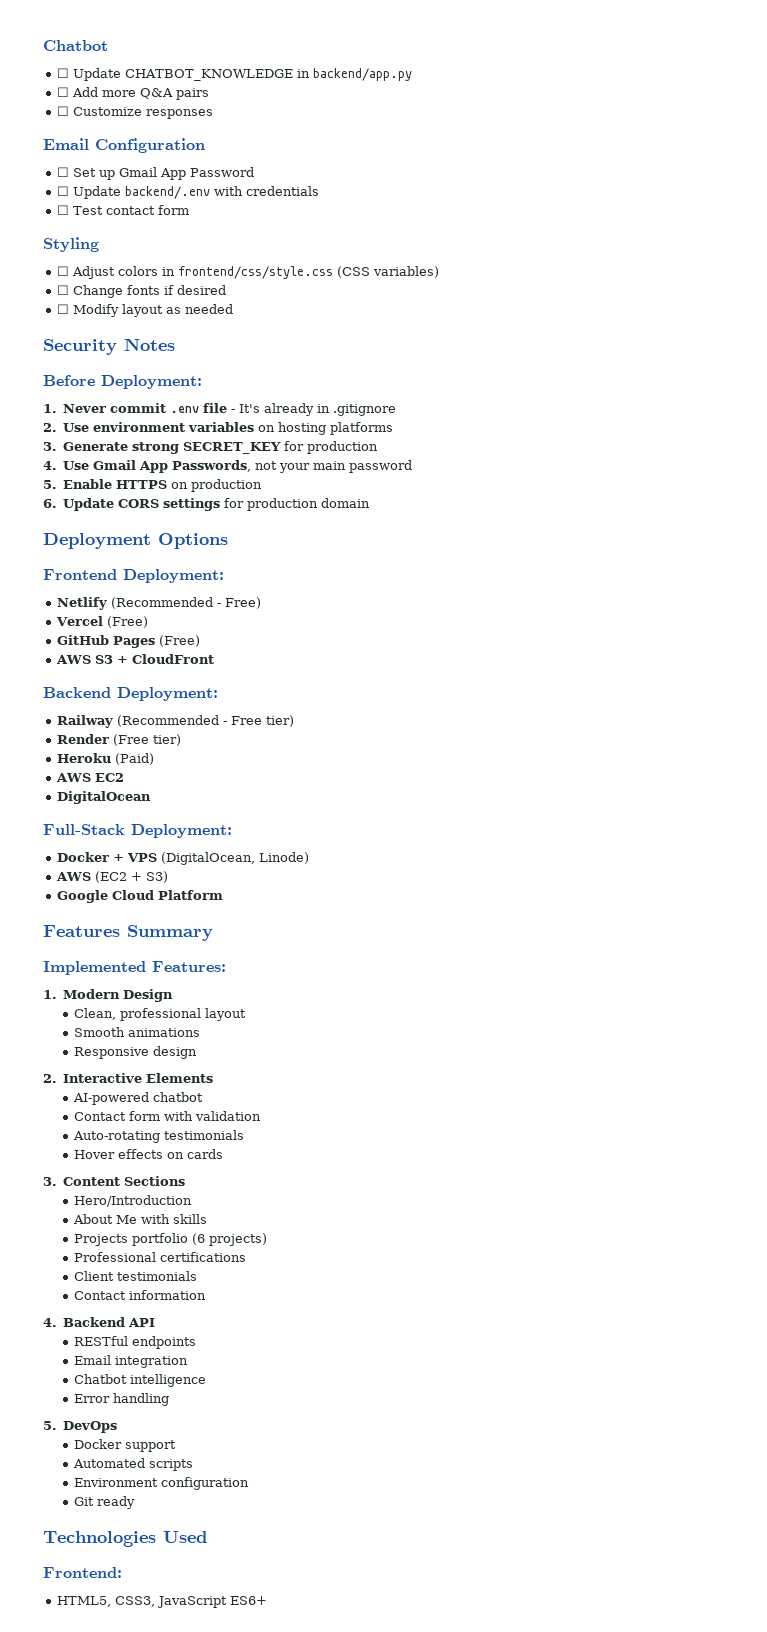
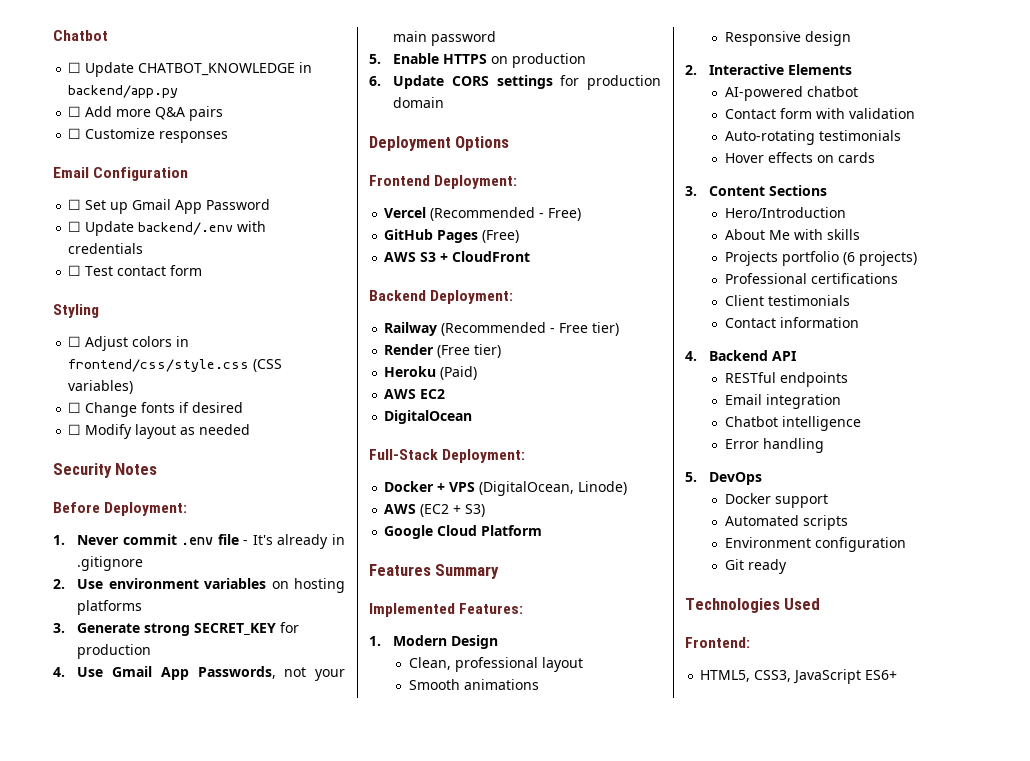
- Netlify (Recommended - Free)
+ Vercel (Recommended - Free)
- Vercel (Free)

